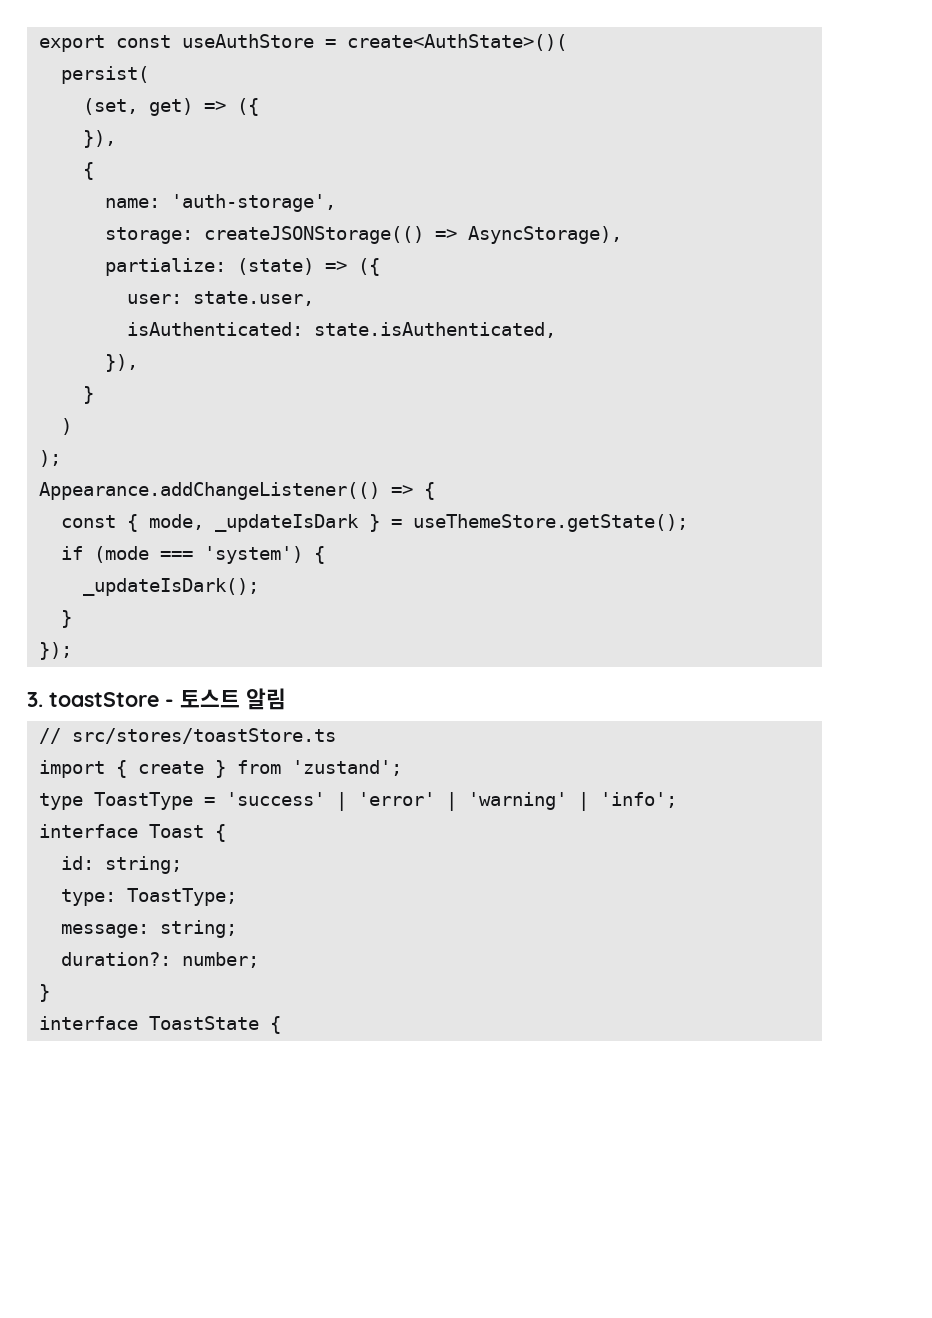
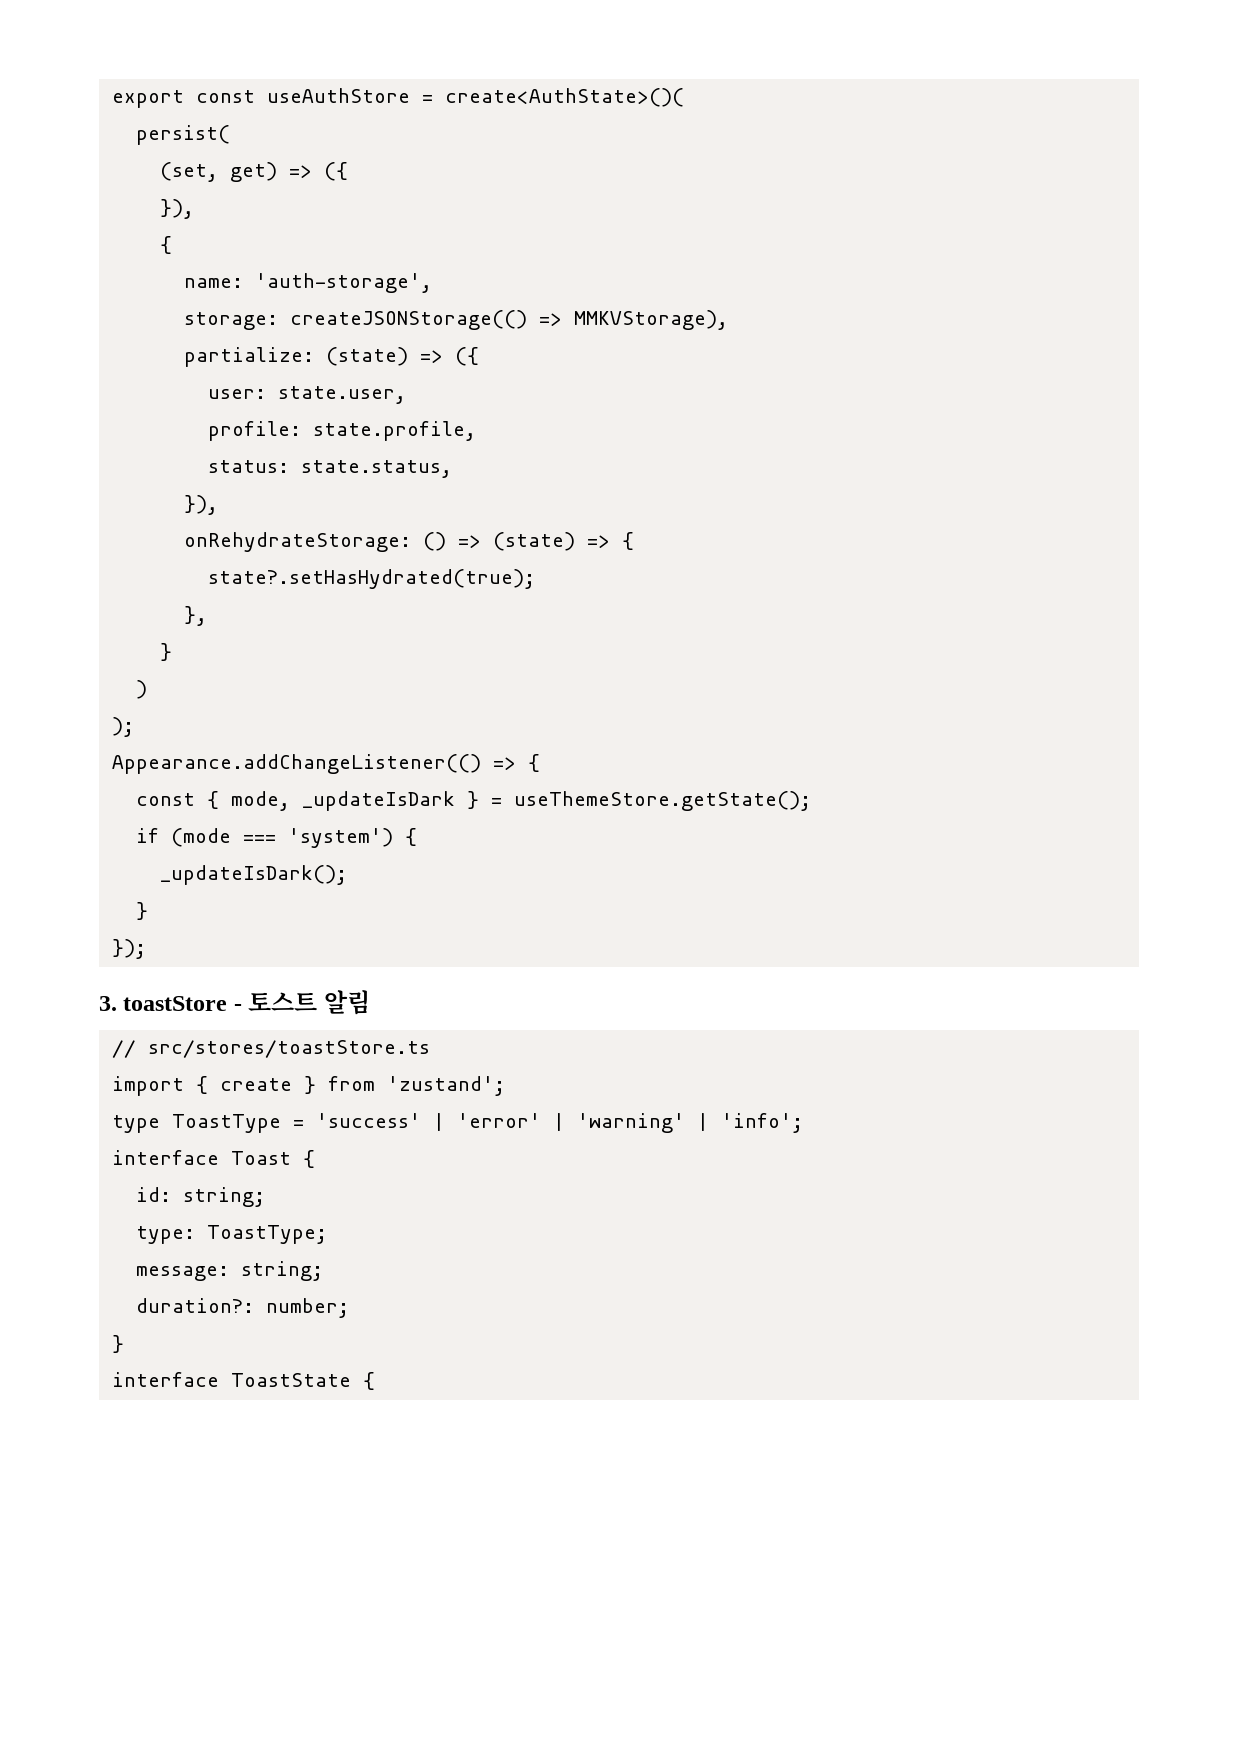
- storage: createJSONStorage(() => AsyncStorage),
+ storage: createJSONStorage(() => MMKVStorage),
- isAuthenticated: state.isAuthenticated,
+ profile: state.profile,
+ status: state.status,
  }),
+ onRehydrateStorage: () => (state) => {
+ state?.setHasHydrated(true);
+ },

